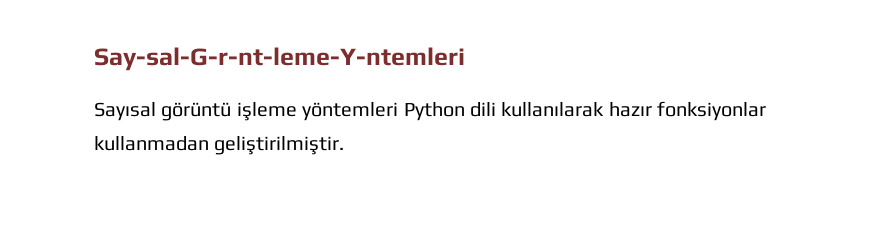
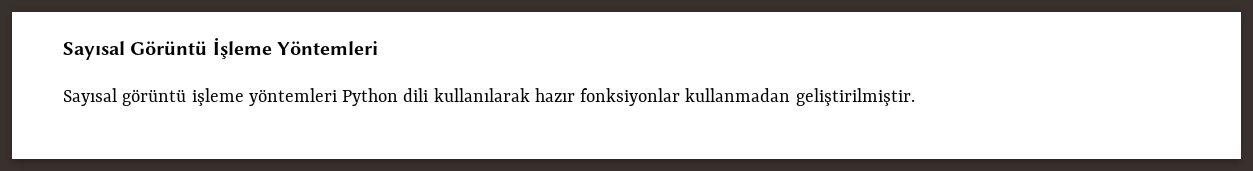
- Say-sal-G-r-nt-leme-Y-ntemleri
+ Sayısal Görüntü İşleme Yöntemleri

